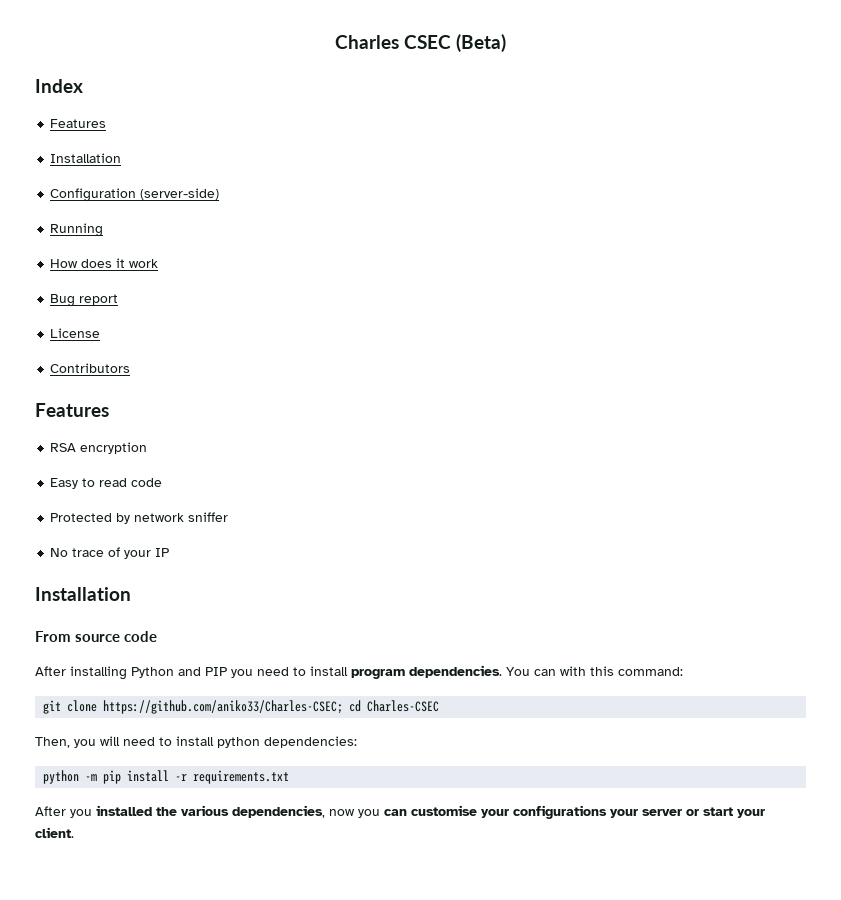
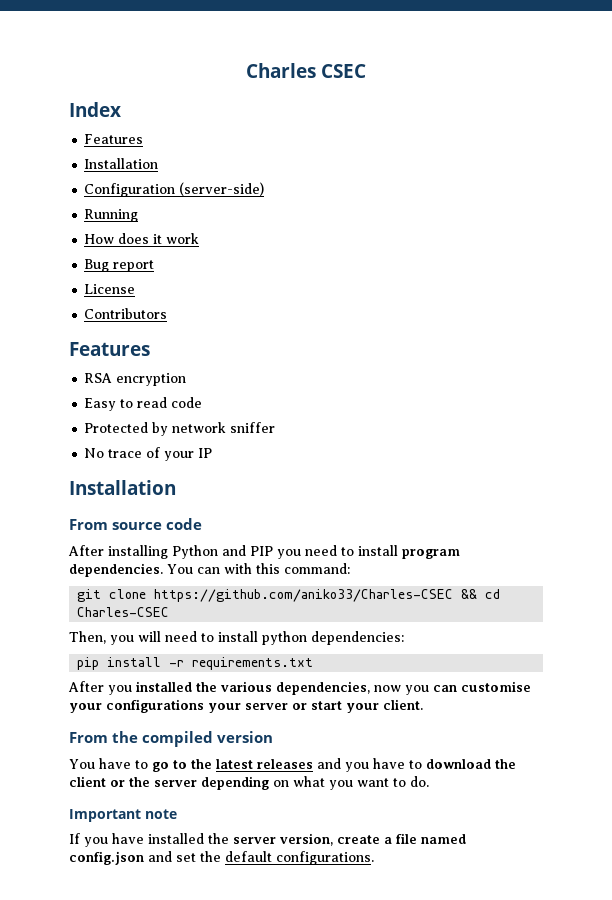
- Charles CSEC (Beta)
+ Charles CSEC
- git clone https://github.com/aniko33/Charles-CSEC; cd Charles-CSEC
+ git clone https://github.com/aniko33/Charles-CSEC && cd Charles-CSEC
- python -m pip install -r requirements.txt
+ pip install -r requirements.txt
+ From the compiled version
+ You have to go to the latest releases and you have to download the client or the server depending on what you want to do.
+ Important note
+ If you have installed the server version, create a file named config.json and set the default configurations.

